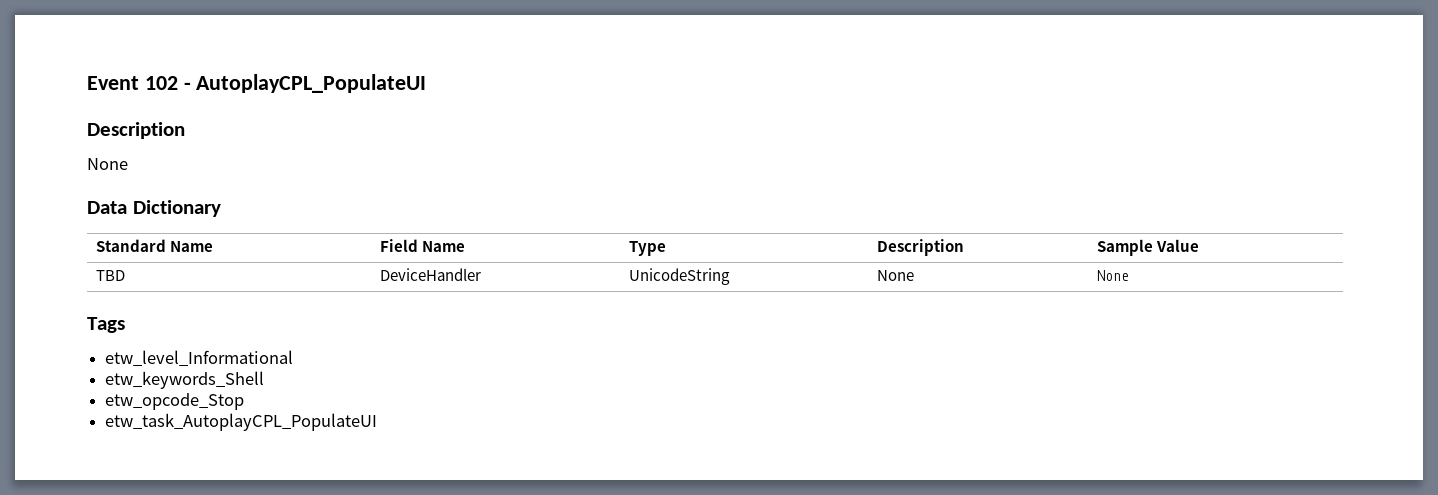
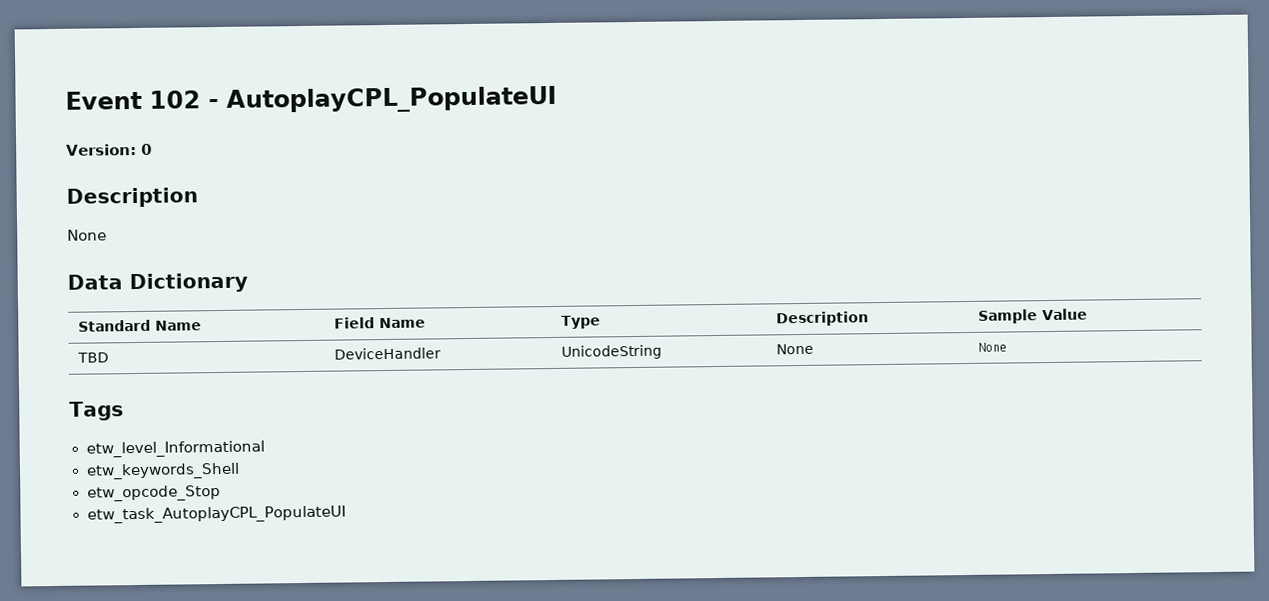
+ Version: 0

